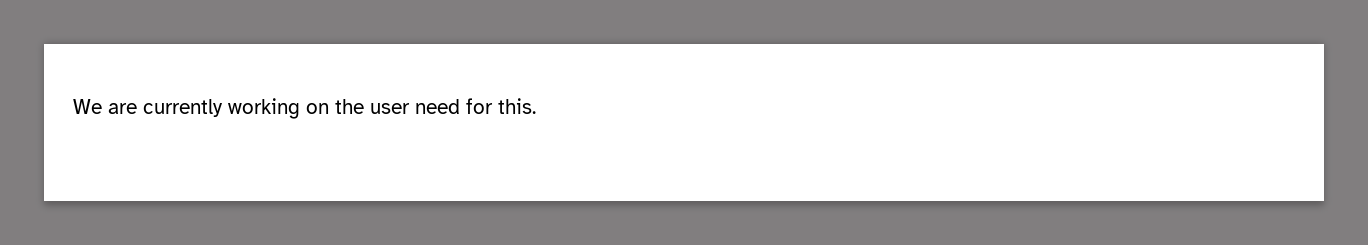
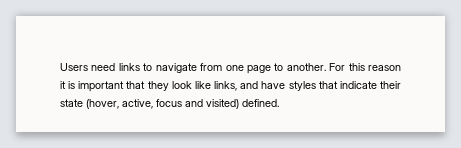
- We are currently working on the user need for this.
+ Users need links to navigate from one page to another. For this reason it is important that they look like links, and have styles that indicate their state (hover, active, focus and visited) defined.

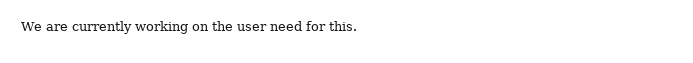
- Users need links to navigate from one page to another. For this reason it is important that they look like links, and have styles that indicate their state (hover, active, focus and visited) defined.
+ We are currently working on the user need for this.

